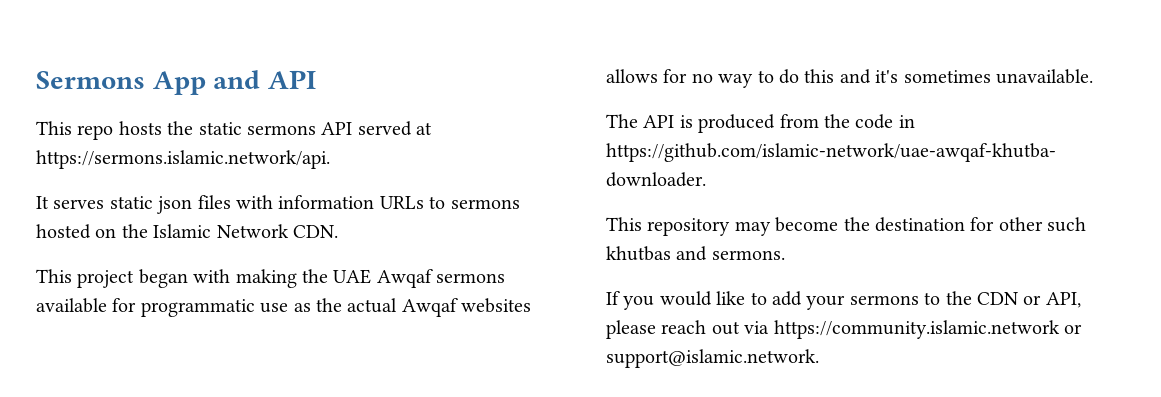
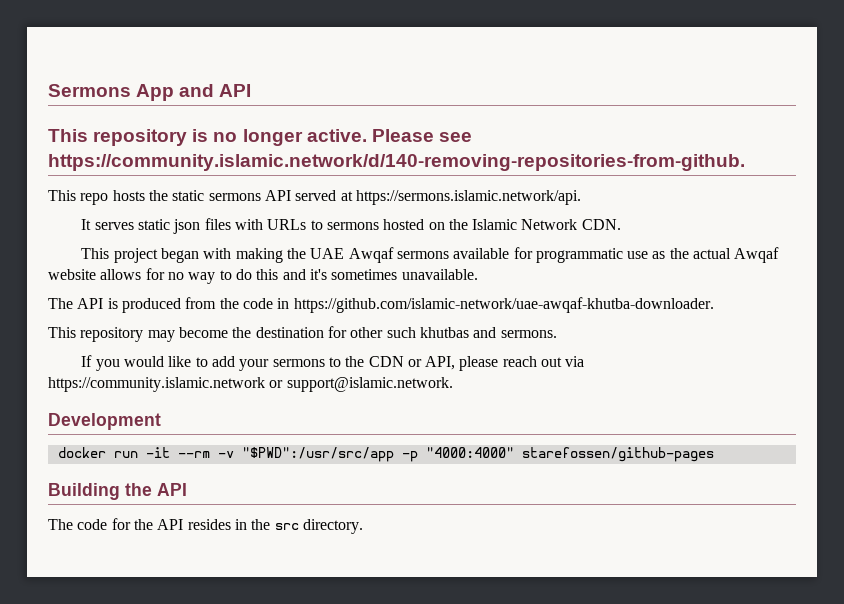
+ This repository is no longer active. Please see https://community.islamic.network/d/140-removing-repositories-from-github.
- It serves static json files with information URLs to sermons hosted on the Islamic Network CDN.
+ It serves static json files with URLs to sermons hosted on the Islamic Network CDN.
- This project began with making the UAE Awqaf sermons available for programmatic use as the actual Awqaf websites allows for no way to do this and it's sometimes unavailable.
+ This project began with making the UAE Awqaf sermons available for programmatic use as the actual Awqaf website allows for no way to do this and it's sometimes unavailable.
+ Development
+ docker run -it --rm -v "$PWD":/usr/src/app -p "4000:4000" starefossen/github-pages
+ Building the API
+ The code for the API resides in the src directory.

